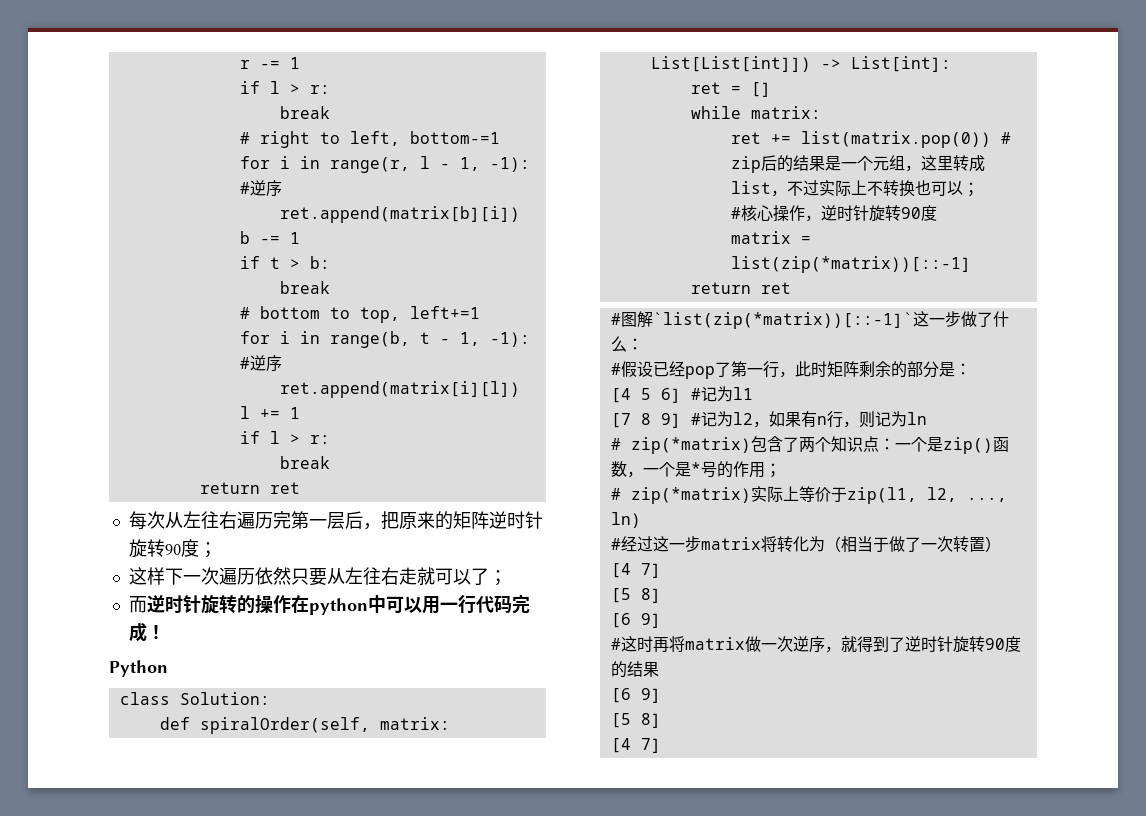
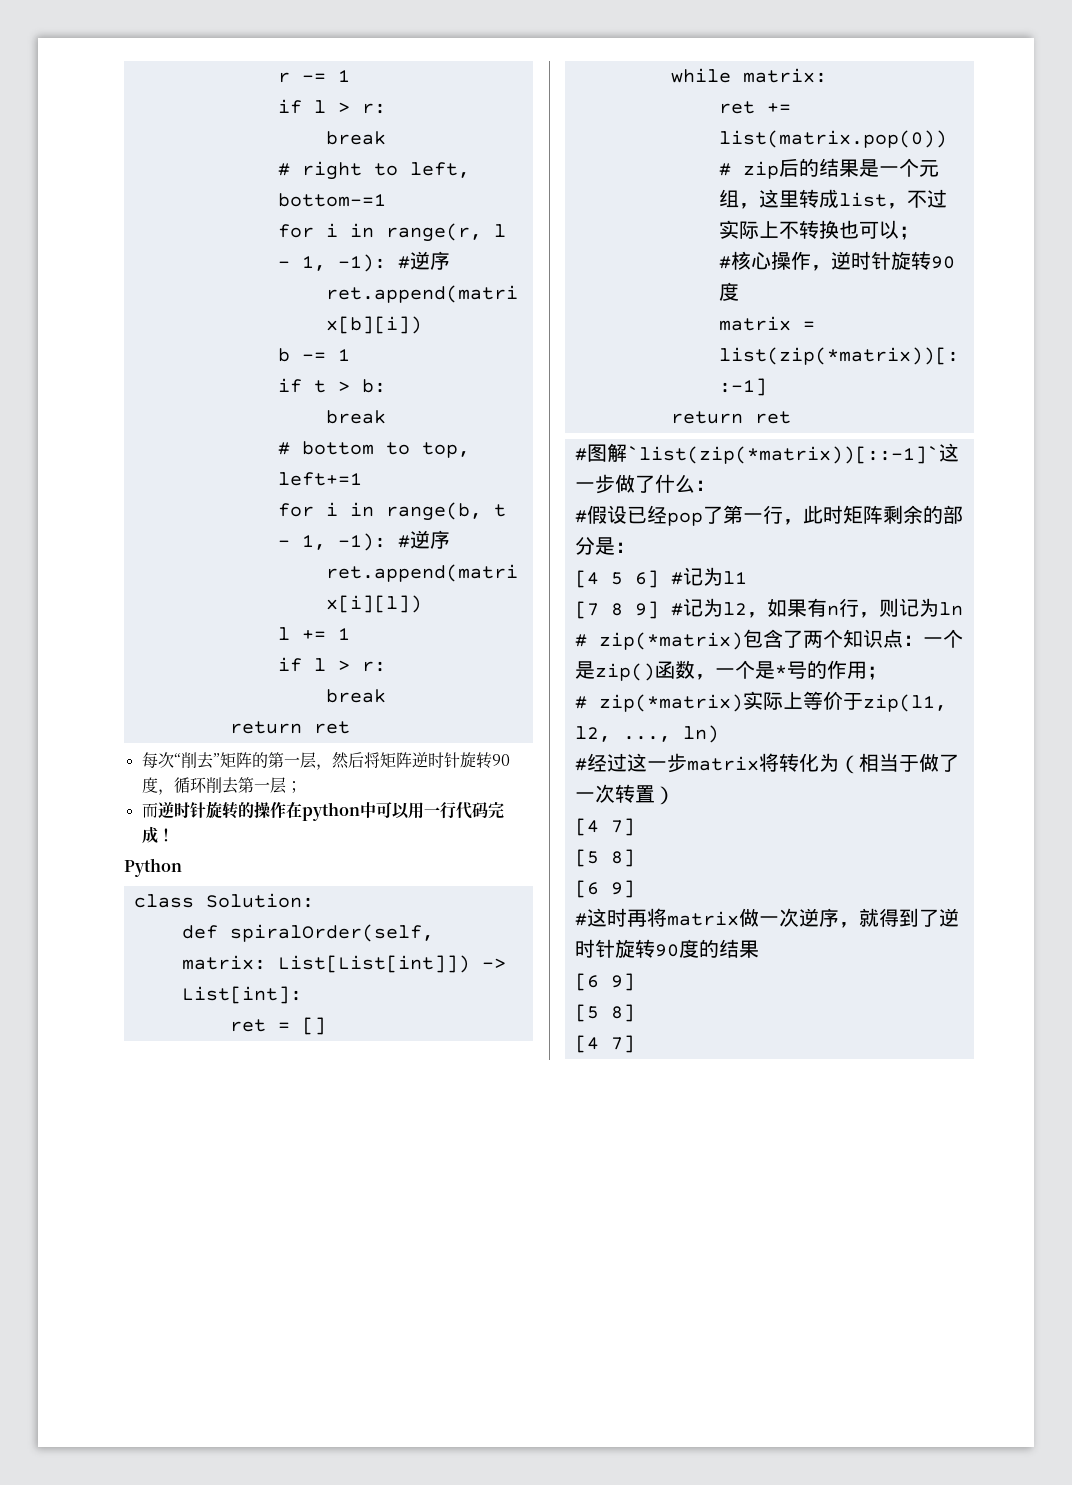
- 每次从左往右遍历完第一层后，把原来的矩阵逆时针旋转90度；
- 这样下一次遍历依然只要从左往右走就可以了；
+ 每次“削去”矩阵的第一层，然后将矩阵逆时针旋转90度，循环削去第一层；

